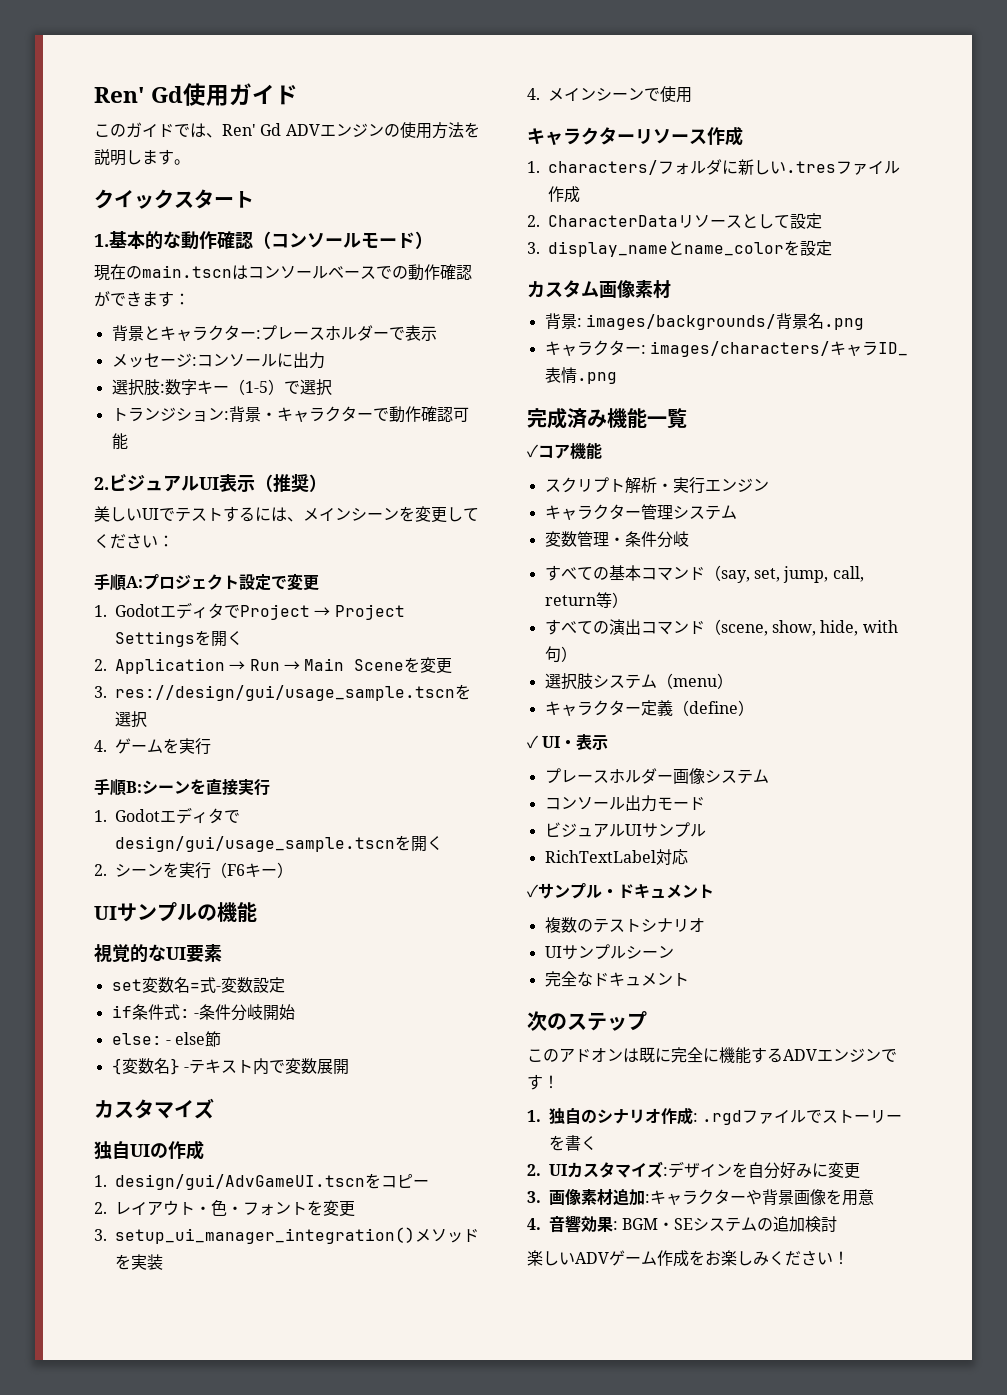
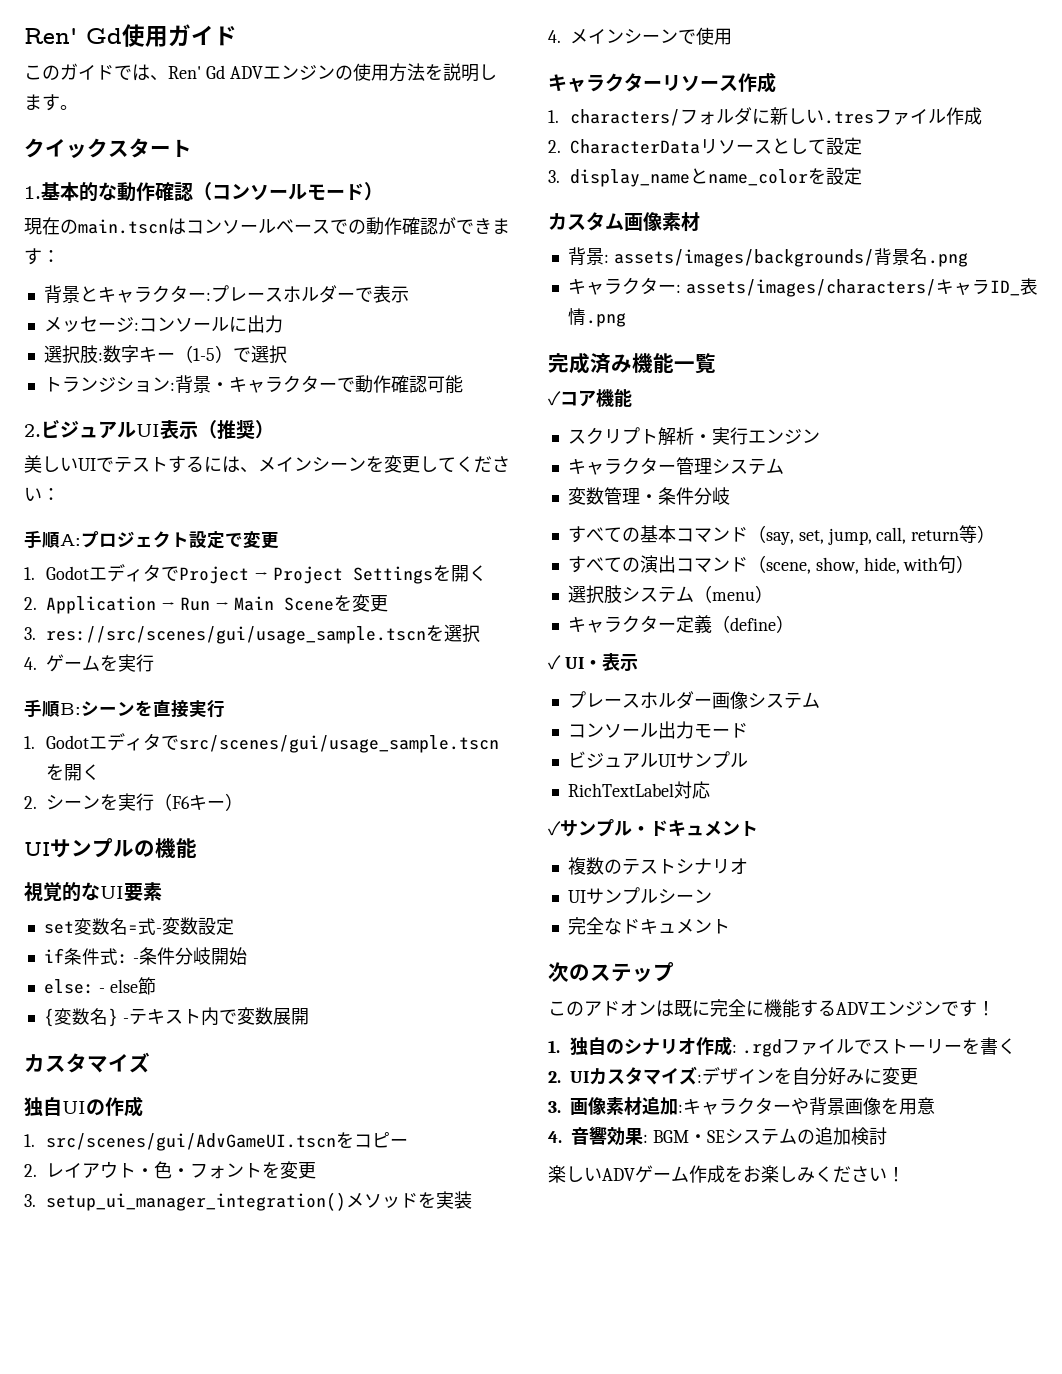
- 3. res://design/gui/usage_sample.tscnを選択
+ 3. res://src/scenes/gui/usage_sample.tscnを選択
- 1. Godotエディタでdesign/gui/usage_sample.tscnを開く
+ 1. Godotエディタでsrc/scenes/gui/usage_sample.tscnを開く
- 1. design/gui/AdvGameUI.tscnをコピー
+ 1. src/scenes/gui/AdvGameUI.tscnをコピー
- 背景: images/backgrounds/背景名.png
+ 背景: assets/images/backgrounds/背景名.png
- キャラクター: images/characters/キャラID_表情.png
+ キャラクター: assets/images/characters/キャラID_表情.png

